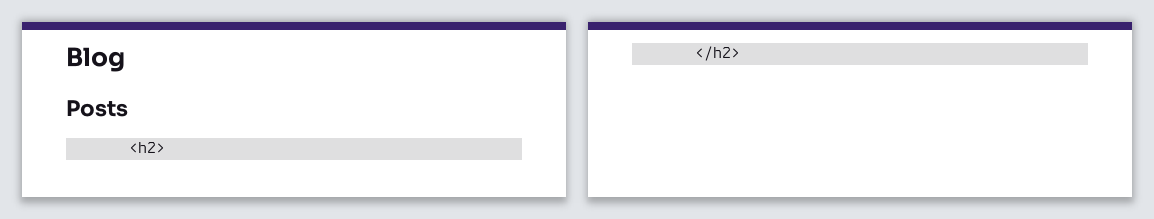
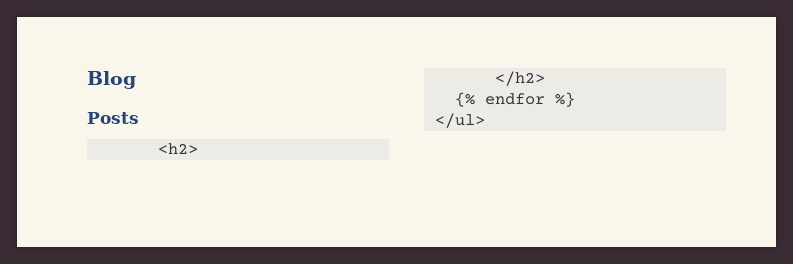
+ {% endfor %}
+ </ul>

